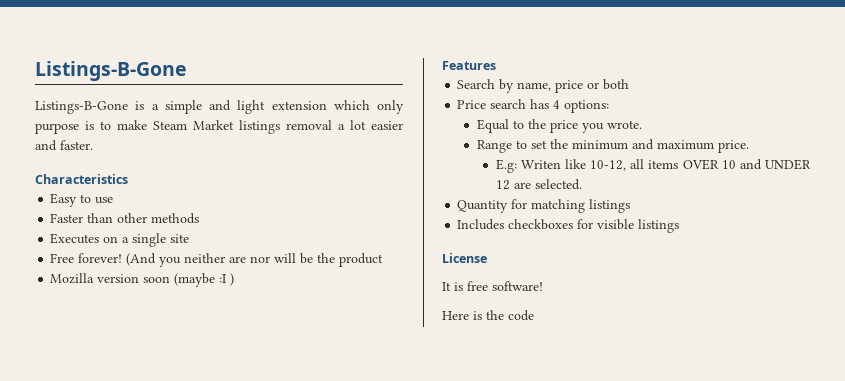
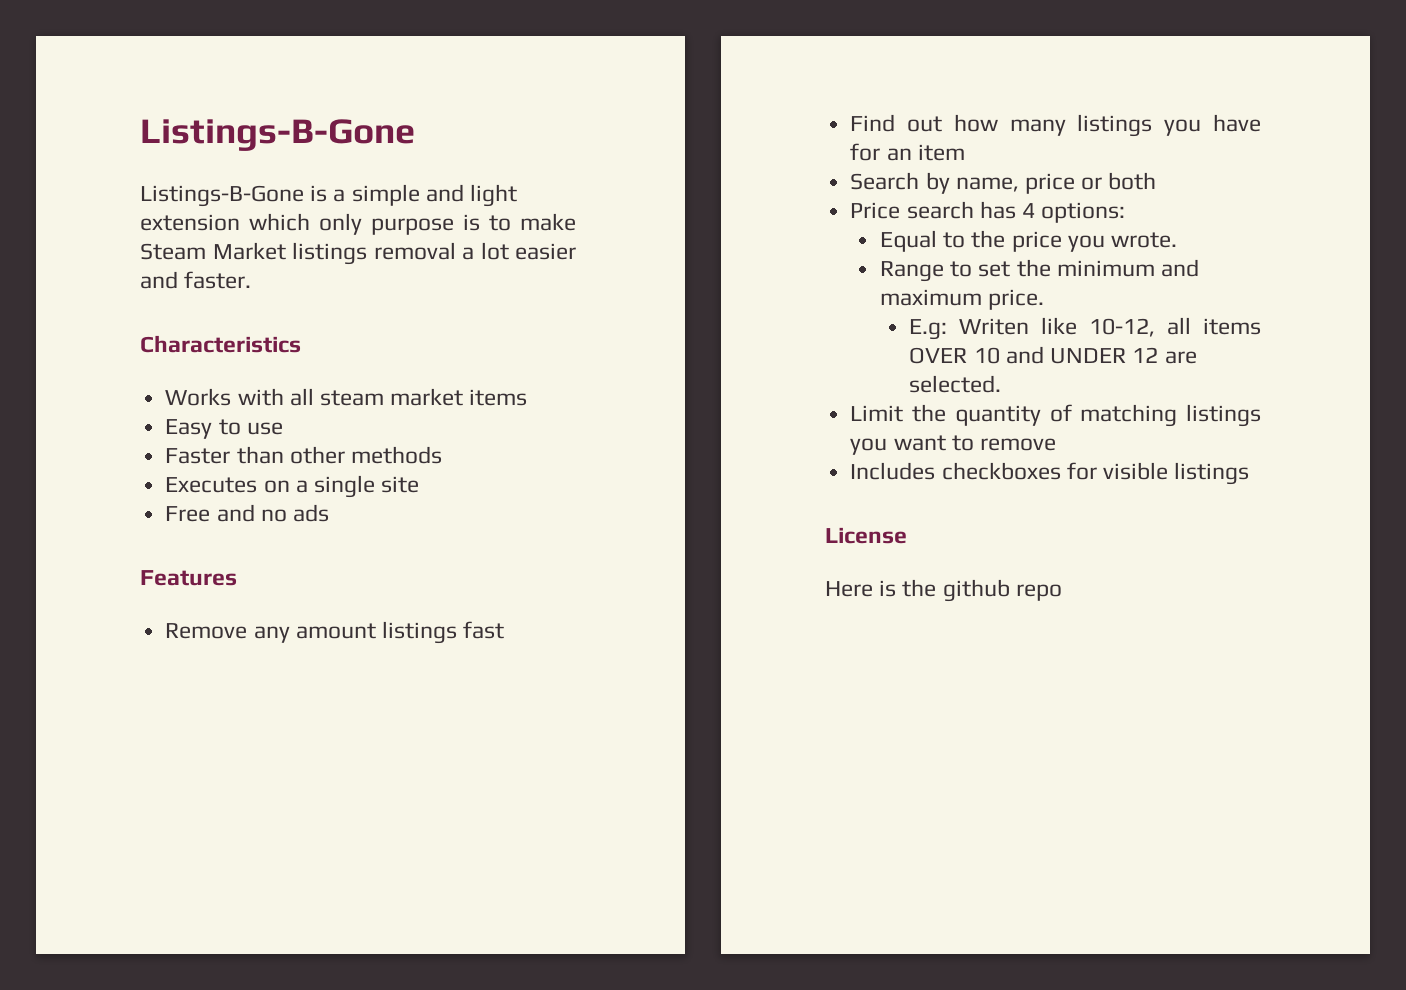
+ Works with all steam market items
- Free forever! (And you neither are nor will be the product
- Mozilla version soon (maybe :I )
+ Free and no ads
  Features
+ Remove any amount listings fast
+ Find out how many listings you have for an item
- Quantity for matching listings
+ Limit the quantity of matching listings you want to remove
- It is free software!
- Here is the code
+ Here is the github repo

